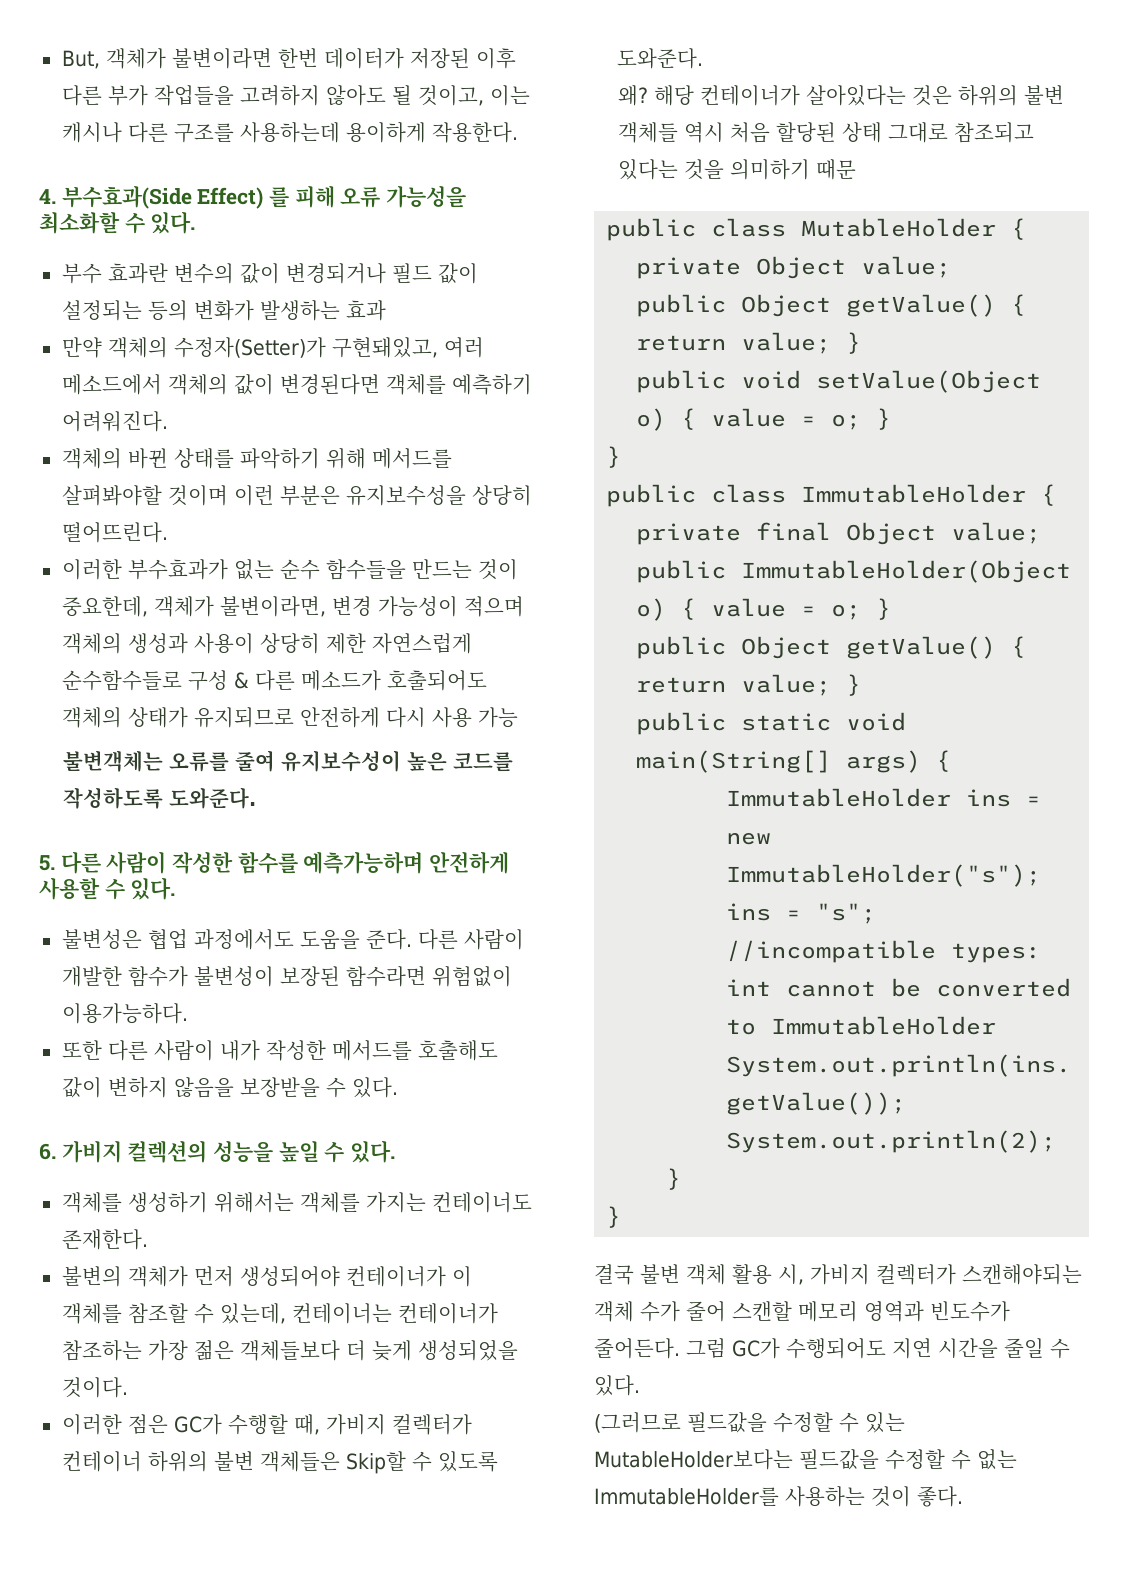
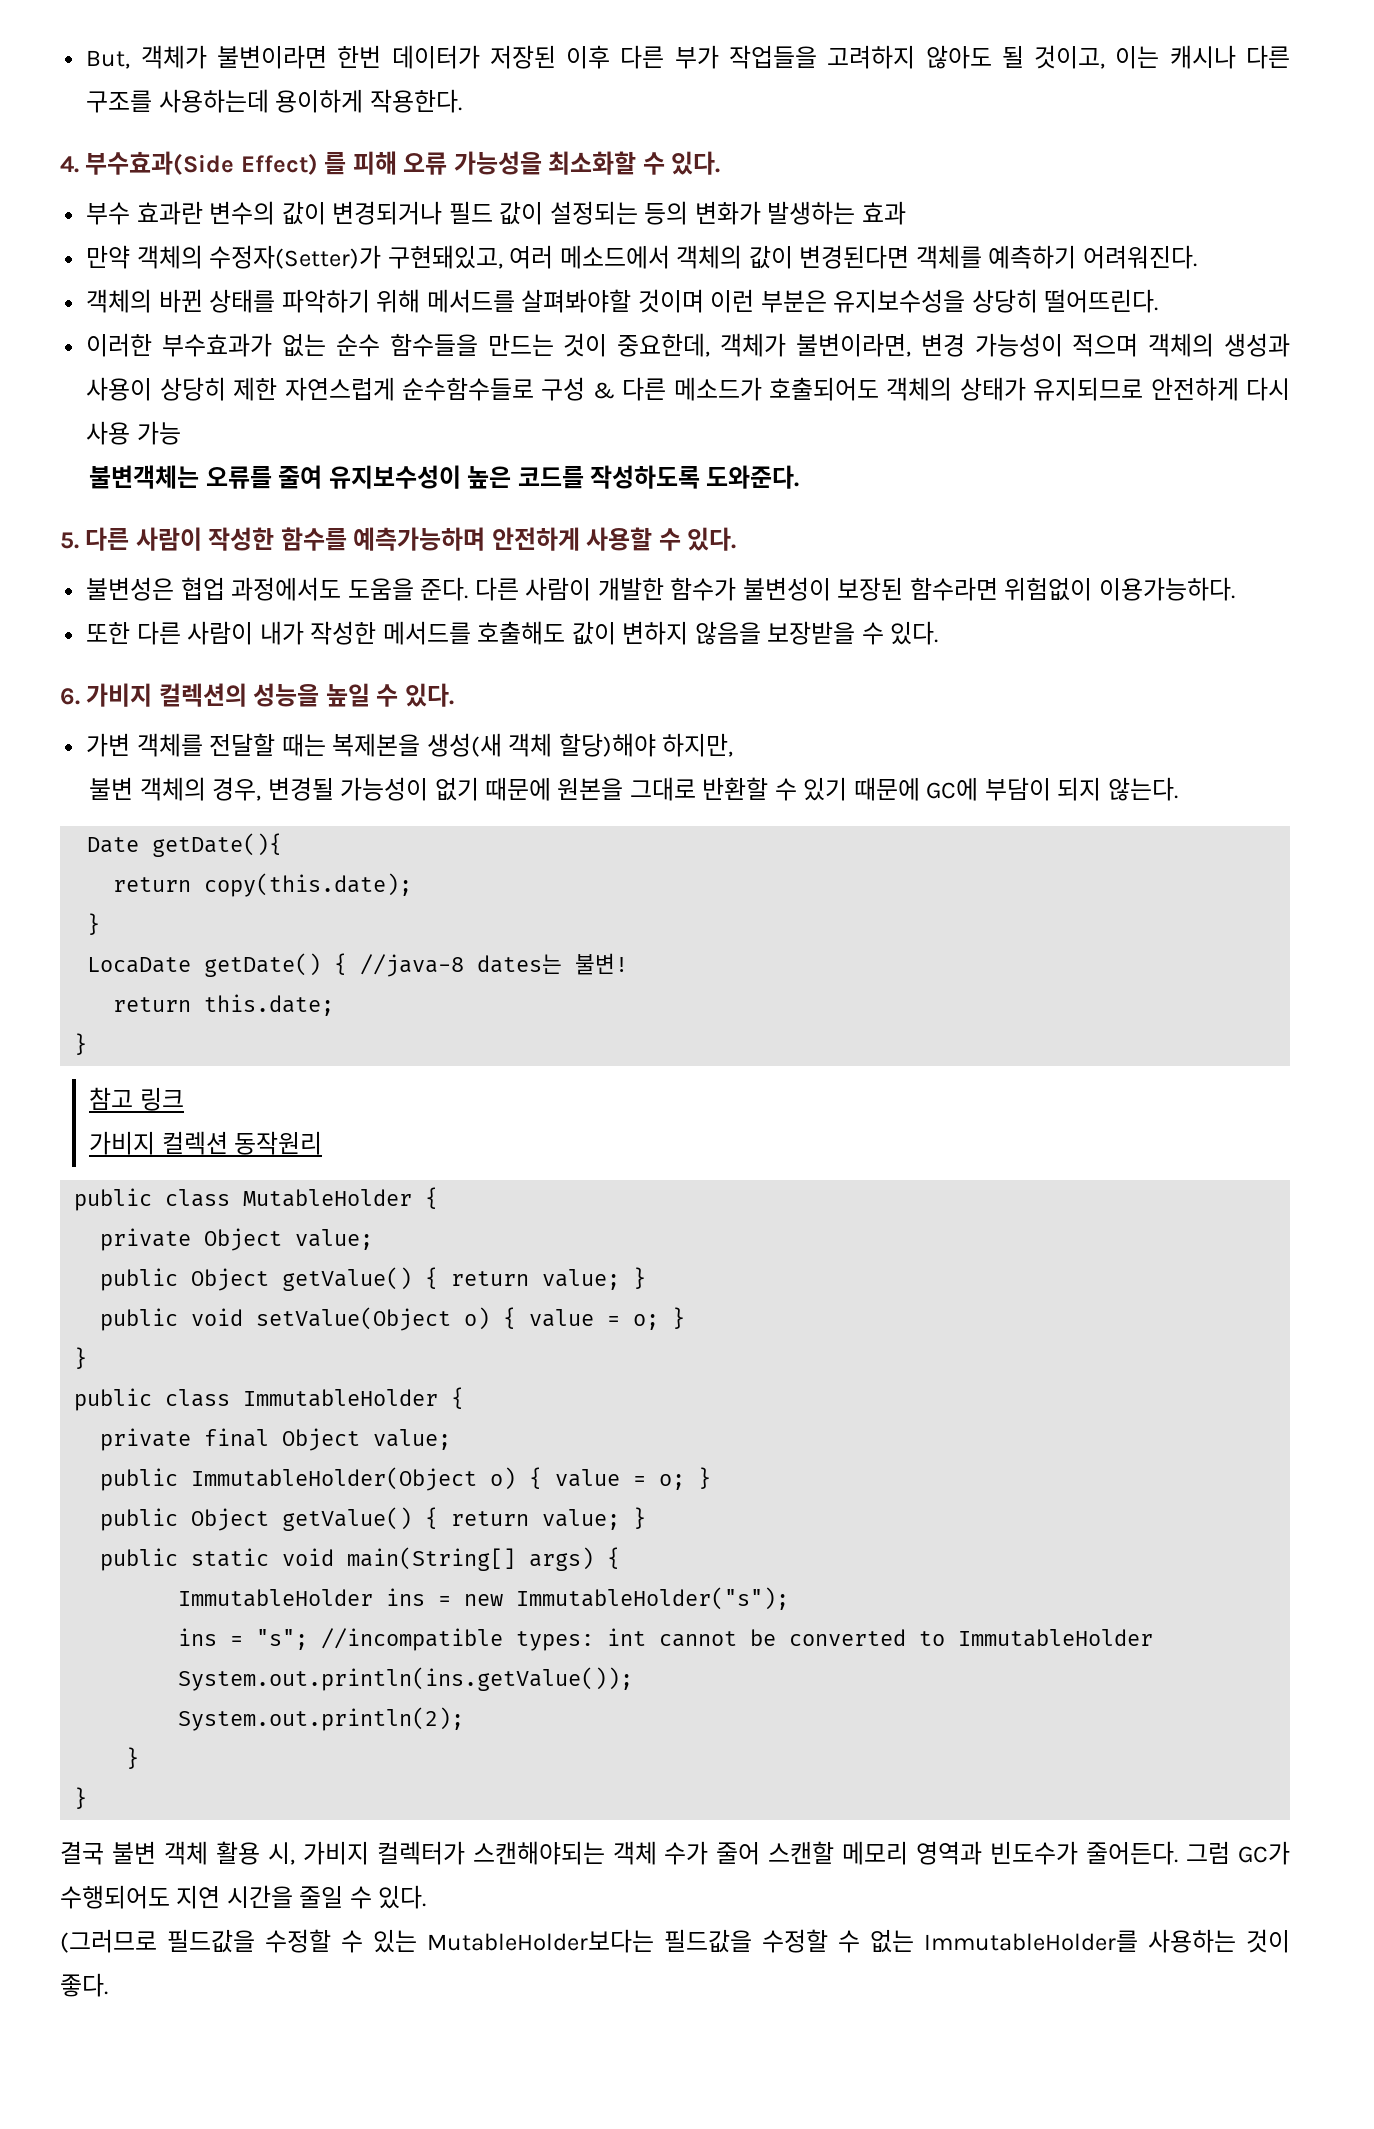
- 객체를 생성하기 위해서는 객체를 가지는 컨테이너도 존재한다.
- 불변의 객체가 먼저 생성되어야 컨테이너가 이 객체를 참조할 수 있는데, 컨테이너는 컨테이너가 참조하는 가장 젊은 객체들보다 더 늦게 생성되었을 것이다.
- 이러한 점은 GC가 수행할 때, 가비지 컬렉터가 컨테이너 하위의 불변 객체들은 Skip할 수 있도록 도와준다.
- 왜? 해당 컨테이너가 살아있다는 것은 하위의 불변 객체들 역시 처음 할당된 상태 그대로 참조되고 있다는 것을 의미하기 때문
+ 가변 객체를 전달할 때는 복제본을 생성(새 객체 할당)해야 하지만,
+ 불변 객체의 경우, 변경될 가능성이 없기 때문에 원본을 그대로 반환할 수 있기 때문에 GC에 부담이 되지 않는다.
+ Date getDate(){
+ return copy(this.date);
+ }
+ LocaDate getDate() { //java-8 dates는 불변!
+ return this.date;
+ }
+ 참고 링크
+ 가비지 컬렉션 동작원리

